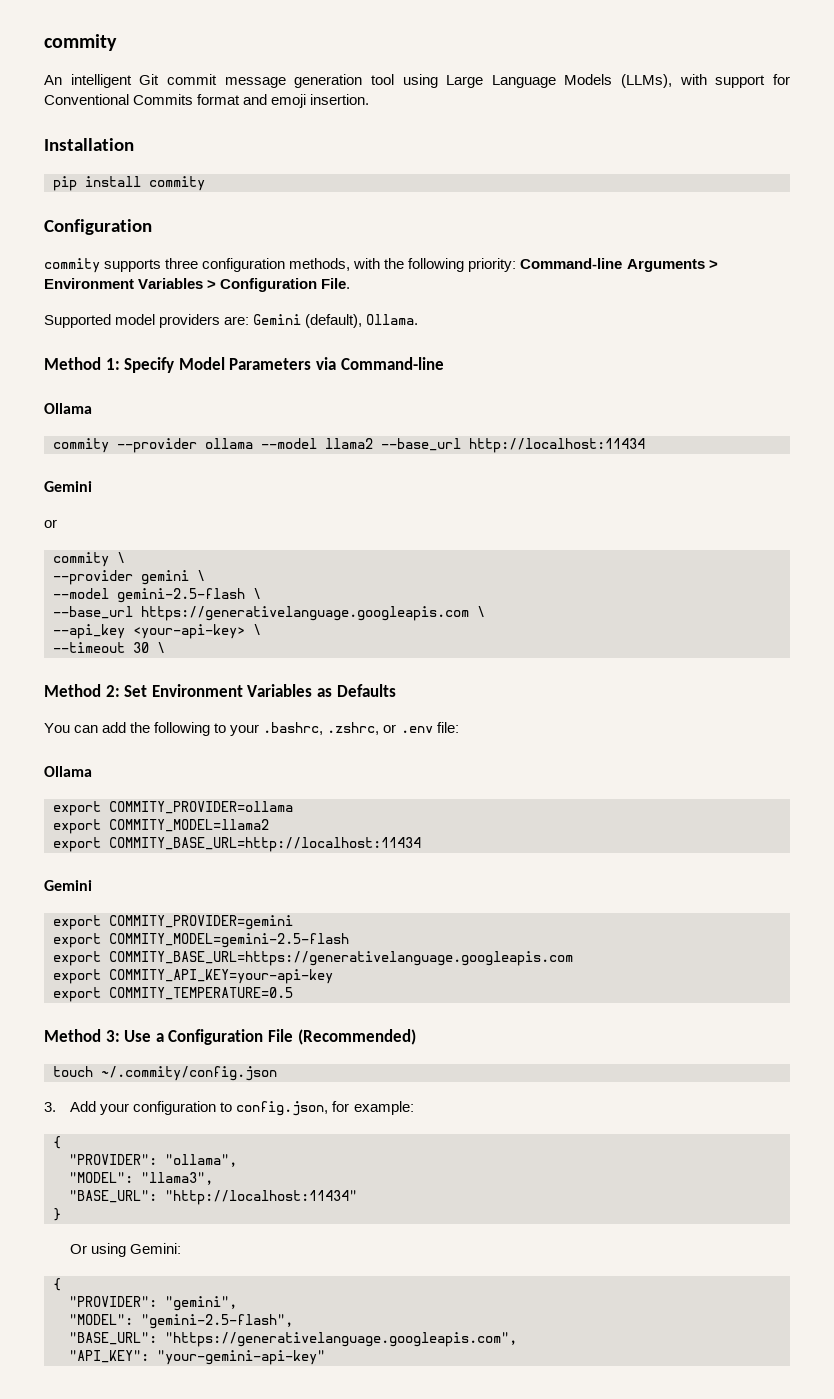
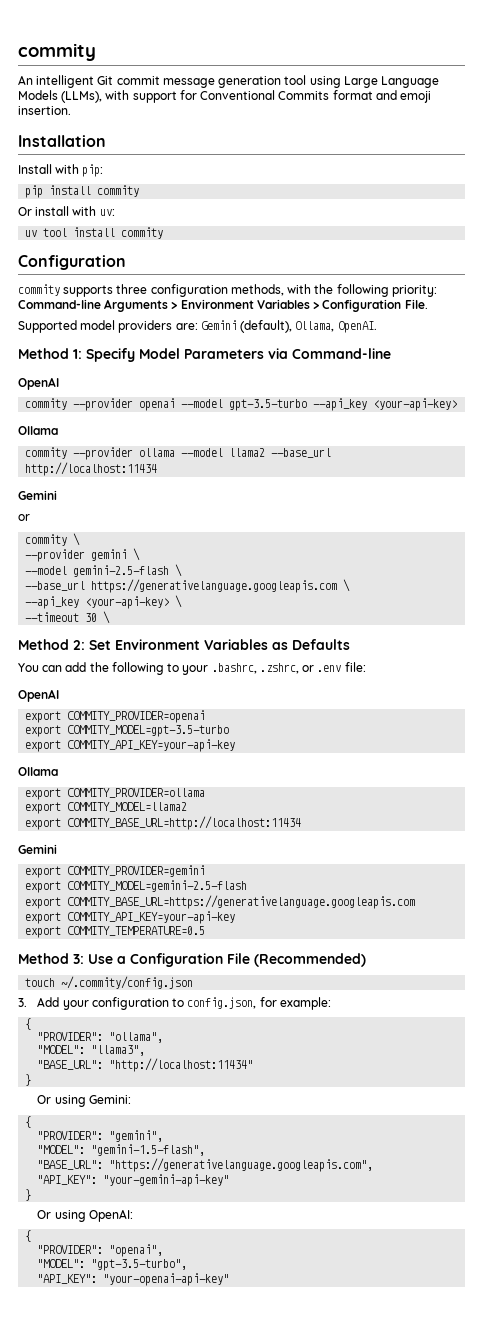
+ Install with pip:
+ Or install with uv:
+ uv tool install commity
- Supported model providers are: Gemini (default), Ollama.
+ Supported model providers are: Gemini (default), Ollama, OpenAI.
  Method 1: Specify Model Parameters via Command-line
+ OpenAI
+ commity --provider openai --model gpt-3.5-turbo --api_key <your-api-key>
  You can add the following to your .bashrc, .zshrc, or .env file:
+ OpenAI
+ export COMMITY_PROVIDER=openai
+ export COMMITY_MODEL=gpt-3.5-turbo
+ export COMMITY_API_KEY=your-api-key
- "MODEL": "gemini-2.5-flash",
+ "MODEL": "gemini-1.5-flash",
  "API_KEY": "your-gemini-api-key"
+ }
+ Or using OpenAI:
+ {
+ "PROVIDER": "openai",
+ "MODEL": "gpt-3.5-turbo",
+ "API_KEY": "your-openai-api-key"

